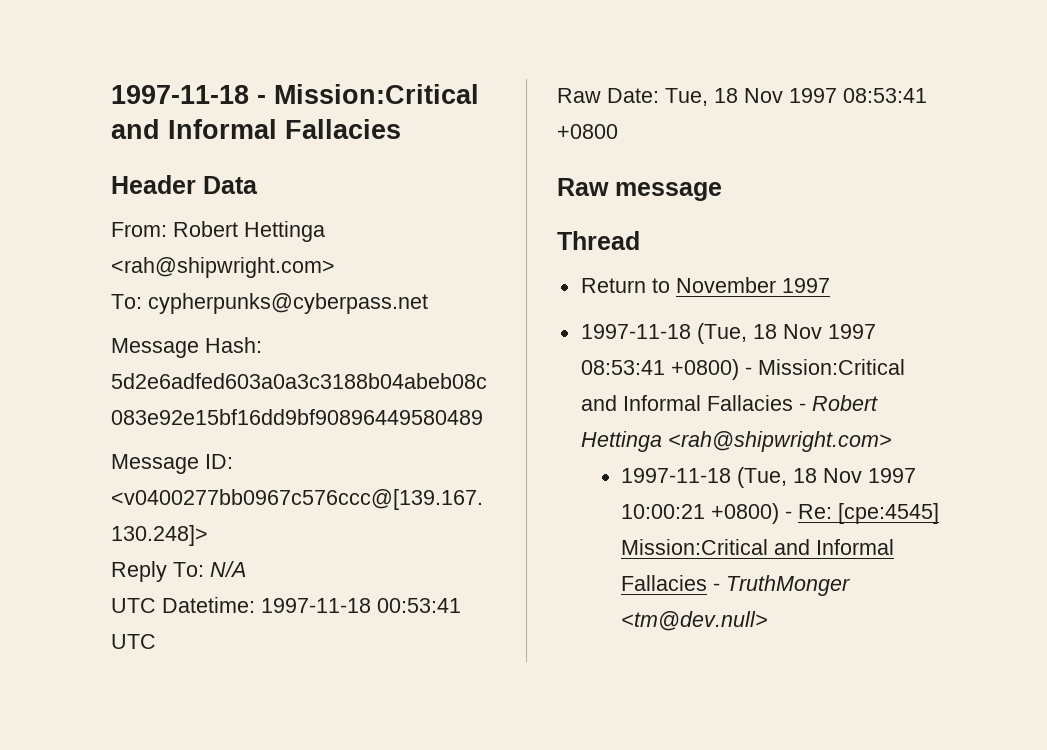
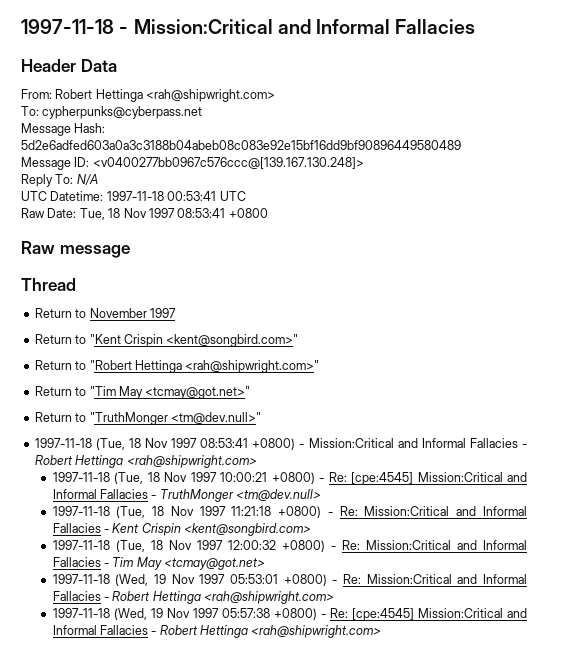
+ Return to "Kent Crispin <kent@songbird.com>"
+ Return to "Robert Hettinga <rah@shipwright.com>"
+ Return to "Tim May <tcmay@got.net>"
+ Return to "TruthMonger <tm@dev.null>"
+ 1997-11-18 (Tue, 18 Nov 1997 11:21:18 +0800) - Re: Mission:Critical and Informal Fallacies - Kent Crispin <kent@songbird.com>
+ 1997-11-18 (Tue, 18 Nov 1997 12:00:32 +0800) - Re: Mission:Critical and Informal Fallacies - Tim May <tcmay@got.net>
+ 1997-11-18 (Wed, 19 Nov 1997 05:53:01 +0800) - Re: Mission:Critical and Informal Fallacies - Robert Hettinga <rah@shipwright.com>
+ 1997-11-18 (Wed, 19 Nov 1997 05:57:38 +0800) - Re: [cpe:4545] Mission:Critical and Informal Fallacies - Robert Hettinga <rah@shipwright.com>

